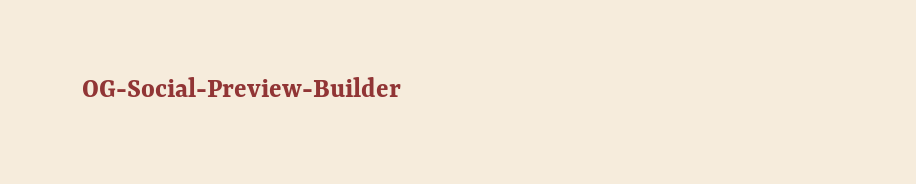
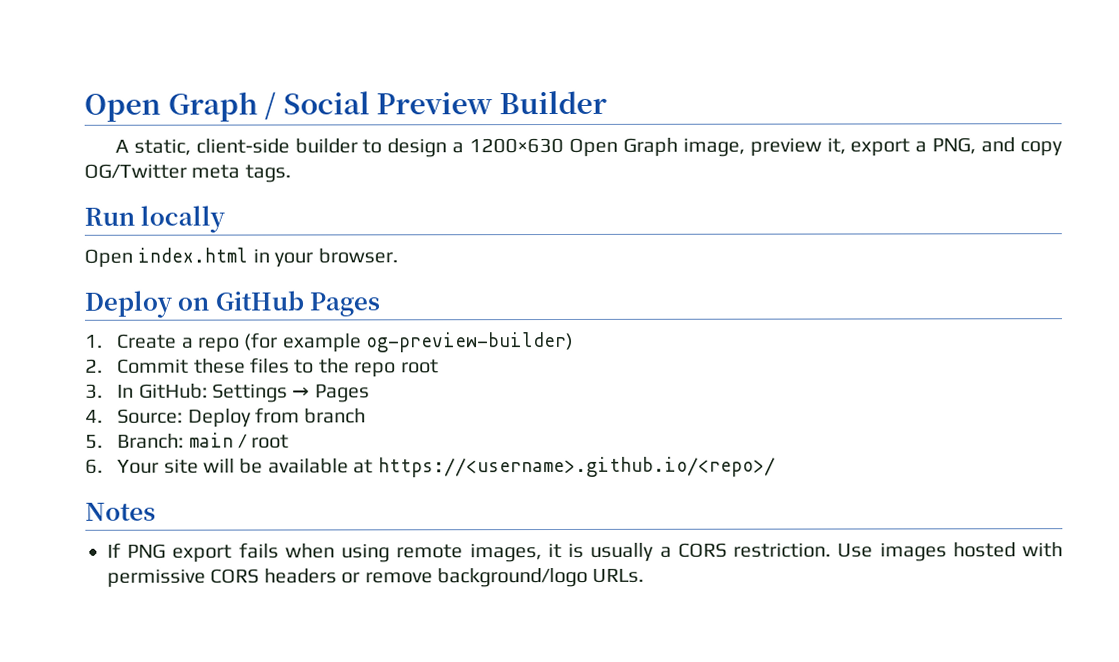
- OG-Social-Preview-Builder
+ Open Graph / Social Preview Builder
+ A static, client-side builder to design a 1200×630 Open Graph image, preview it, export a PNG, and copy OG/Twitter meta tags.
+ Run locally
+ Open index.html in your browser.
+ Deploy on GitHub Pages
+ 1. Create a repo (for example og-preview-builder)
+ 2. Commit these files to the repo root
+ 3. In GitHub: Settings → Pages
+ 4. Source: Deploy from branch
+ 5. Branch: main / root
+ 6. Your site will be available at https://<username>.github.io/<repo>/
+ Notes
+ If PNG export fails when using remote images, it is usually a CORS restriction. Use images hosted with permissive CORS headers or remove background/logo URLs.

